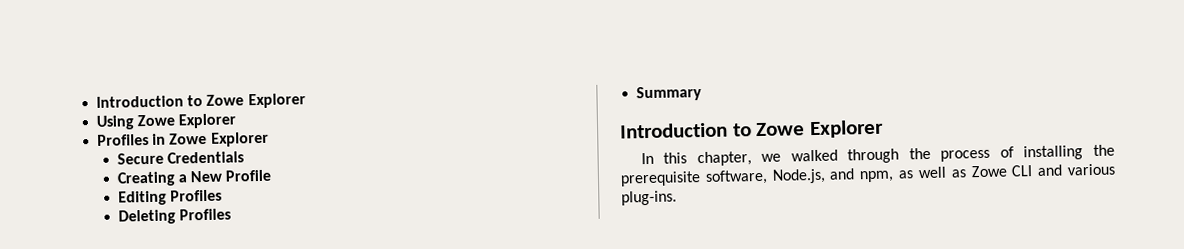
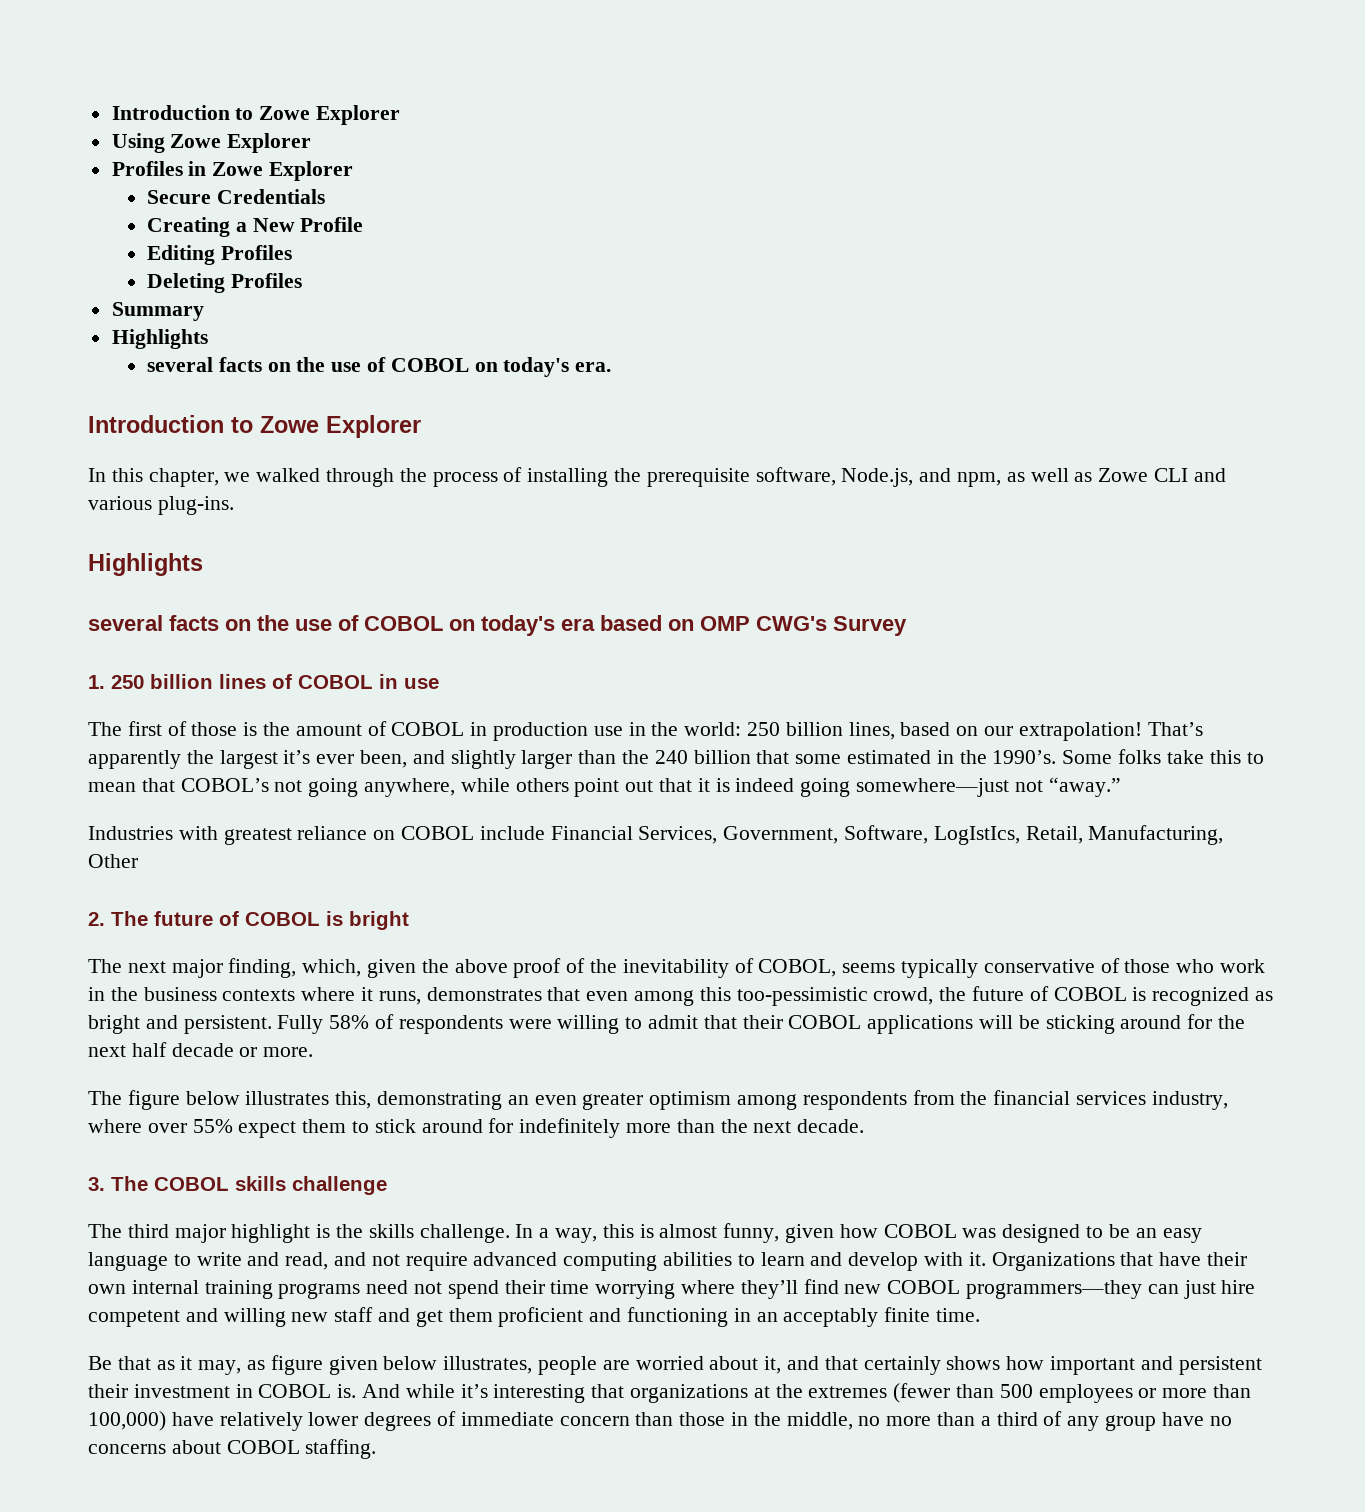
  Summary
+ Highlights
+ several facts on the use of COBOL on today's era.
  In this chapter, we walked through the process of installing the prerequisite software, Node.js, and npm, as well as Zowe CLI and various plug-ins.
+ Highlights
+ several facts on the use of COBOL on today's era based on OMP CWG's Survey
+ 1. 250 billion lines of COBOL in use
+ The first of those is the amount of COBOL in production use in the world: 250 billion lines, based on our extrapolation! That’s apparently the largest it’s ever been, and slightly larger than the 240 billion that some estimated in the 1990’s. Some folks take this to mean that COBOL’s not going anywhere, while others point out that it is indeed going somewhere—just not “away.”
+ Industries with greatest reliance on COBOL include Financial Services, Government, Software, LogIstIcs, Retail, Manufacturing, Other
+ 2. The future of COBOL is bright
+ The next major finding, which, given the above proof of the inevitability of COBOL, seems typically conservative of those who work in the business contexts where it runs, demonstrates that even among this too-pessimistic crowd, the future of COBOL is recognized as bright and persistent. Fully 58% of respondents were willing to admit that their COBOL applications will be sticking around for the next half decade or more.
+ The figure below illustrates this, demonstrating an even greater optimism among respondents from the financial services industry, where over 55% expect them to stick around for indefinitely more than the next decade.
+ 3. The COBOL skills challenge
+ The third major highlight is the skills challenge. In a way, this is almost funny, given how COBOL was designed to be an easy language to write and read, and not require advanced computing abilities to learn and develop with it. Organizations that have their own internal training programs need not spend their time worrying where they’ll find new COBOL programmers—they can just hire competent and willing new staff and get them proficient and functioning in an acceptably finite time.
+ Be that as it may, as figure given below illustrates, people are worried about it, and that certainly shows how important and persistent their investment in COBOL is. And while it’s interesting that organizations at the extremes (fewer than 500 employees or more than 100,000) have relatively lower degrees of immediate concern than those in the middle, no more than a third of any group have no concerns about COBOL staffing.

